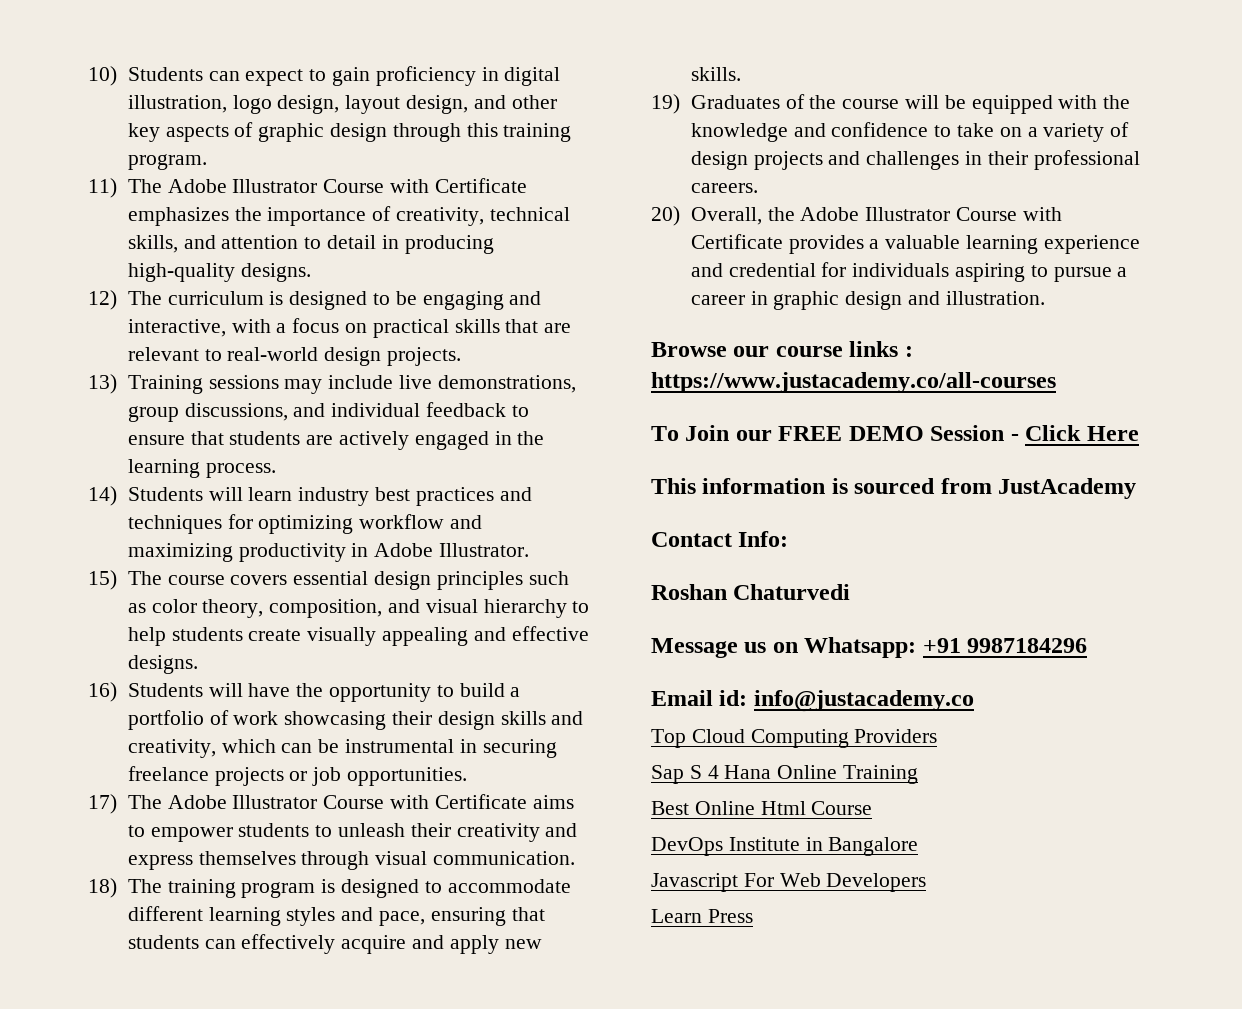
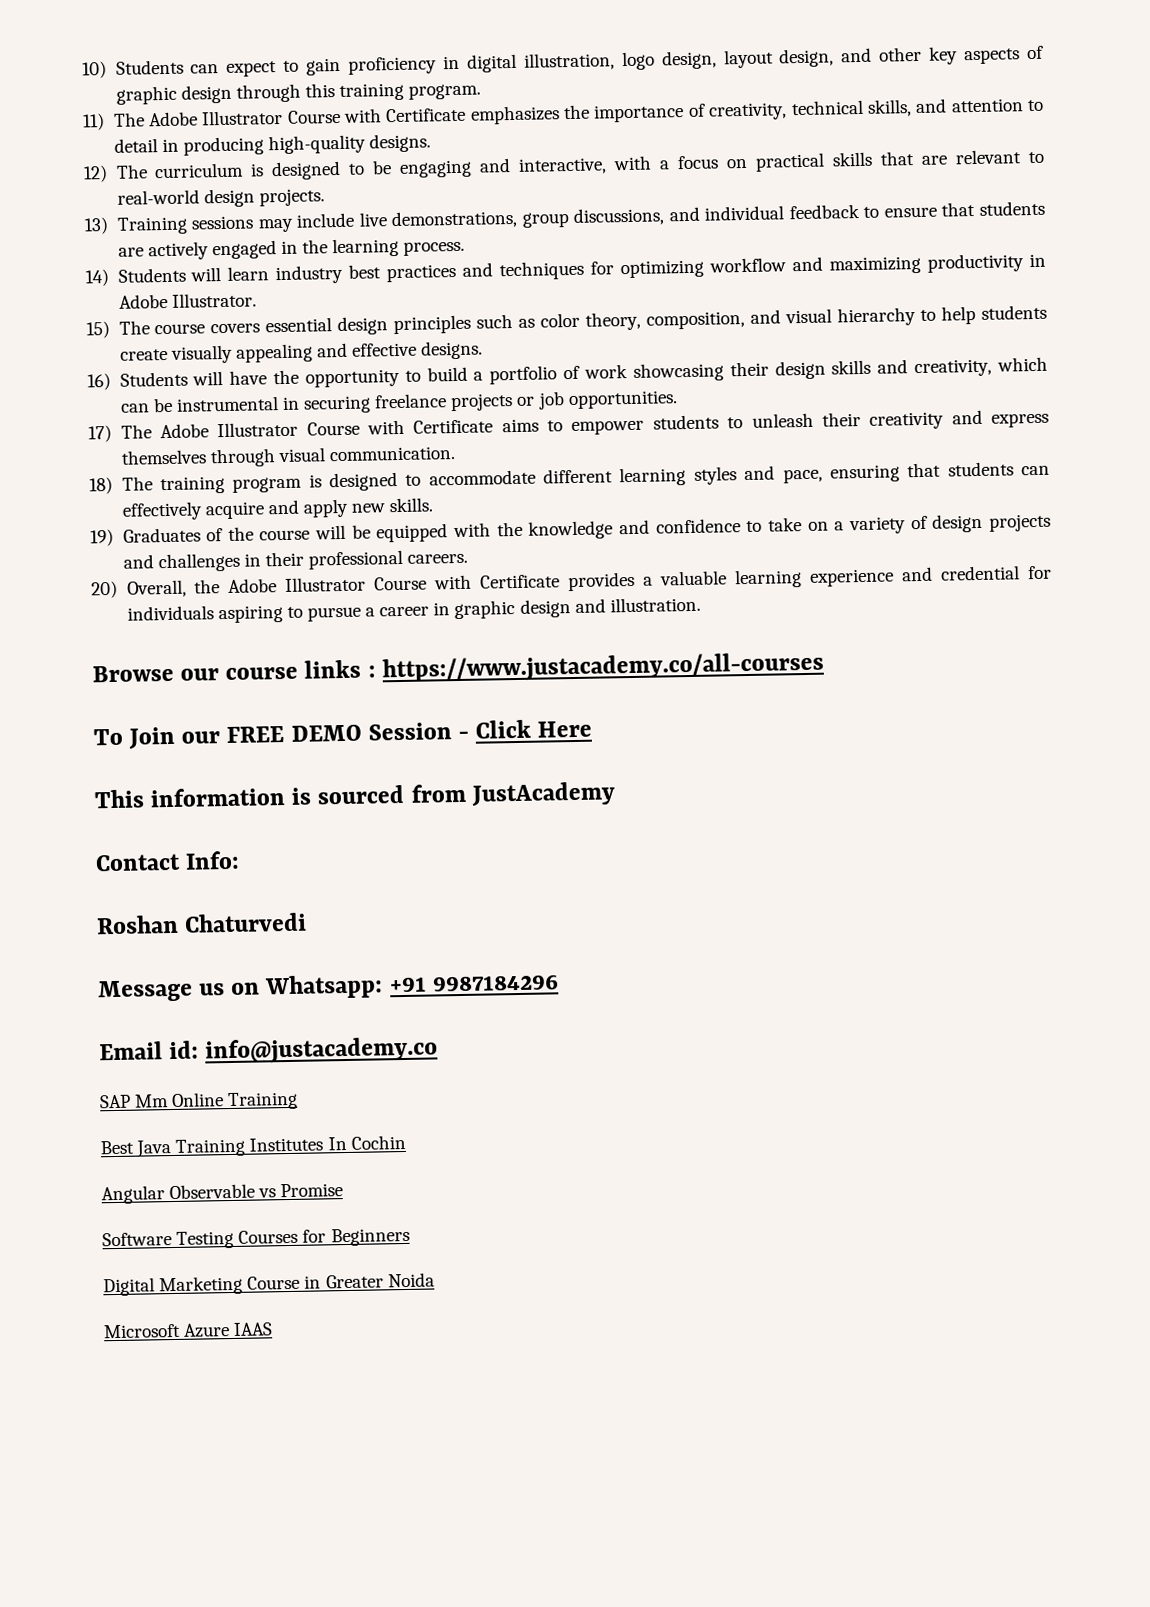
- Top Cloud Computing Providers
- Sap S 4 Hana Online Training
- Best Online Html Course
- DevOps Institute in Bangalore
- Javascript For Web Developers
- Learn Press
+ SAP Mm Online Training
+ Best Java Training Institutes In Cochin
+ Angular Observable vs Promise
+ Software Testing Courses for Beginners
+ Digital Marketing Course in Greater Noida
+ Microsoft Azure IAAS

